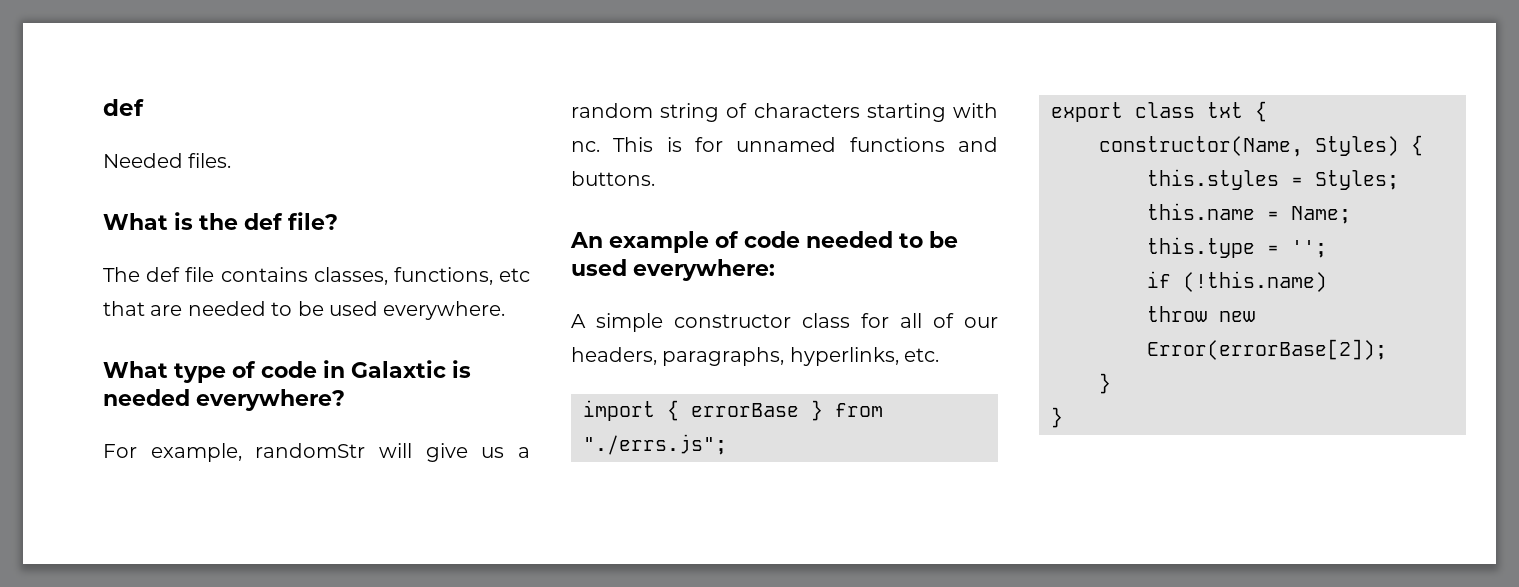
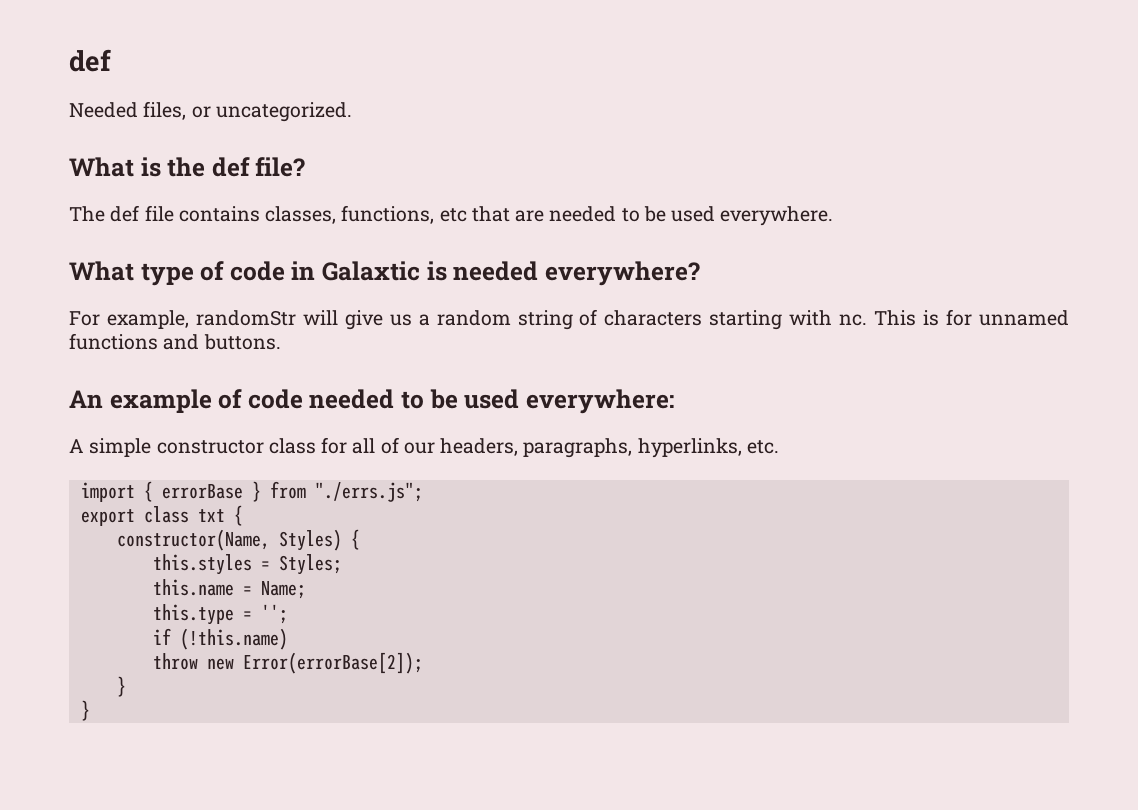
- Needed files.
+ Needed files, or uncategorized.

